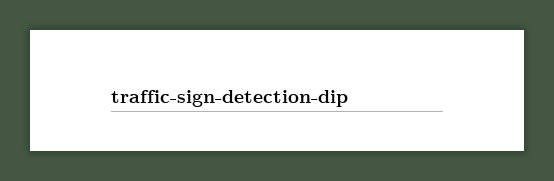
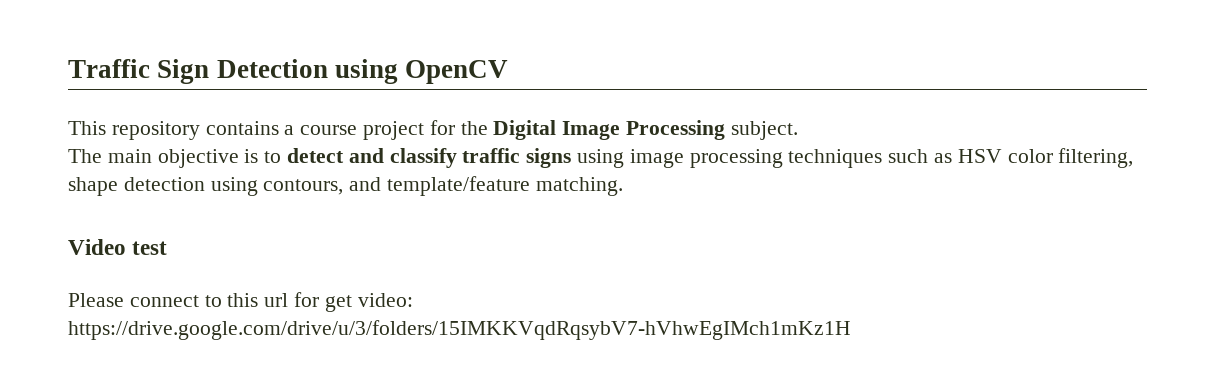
- traffic-sign-detection-dip
+ Traffic Sign Detection using OpenCV
+ This repository contains a course project for the Digital Image Processing subject.
+ The main objective is to detect and classify traffic signs using image processing techniques such as HSV color filtering, shape detection using contours, and template/feature matching.
+ Video test
+ Please connect to this url for get video: https://drive.google.com/drive/u/3/folders/15IMKKVqdRqsybV7-hVhwEgIMch1mKz1H

